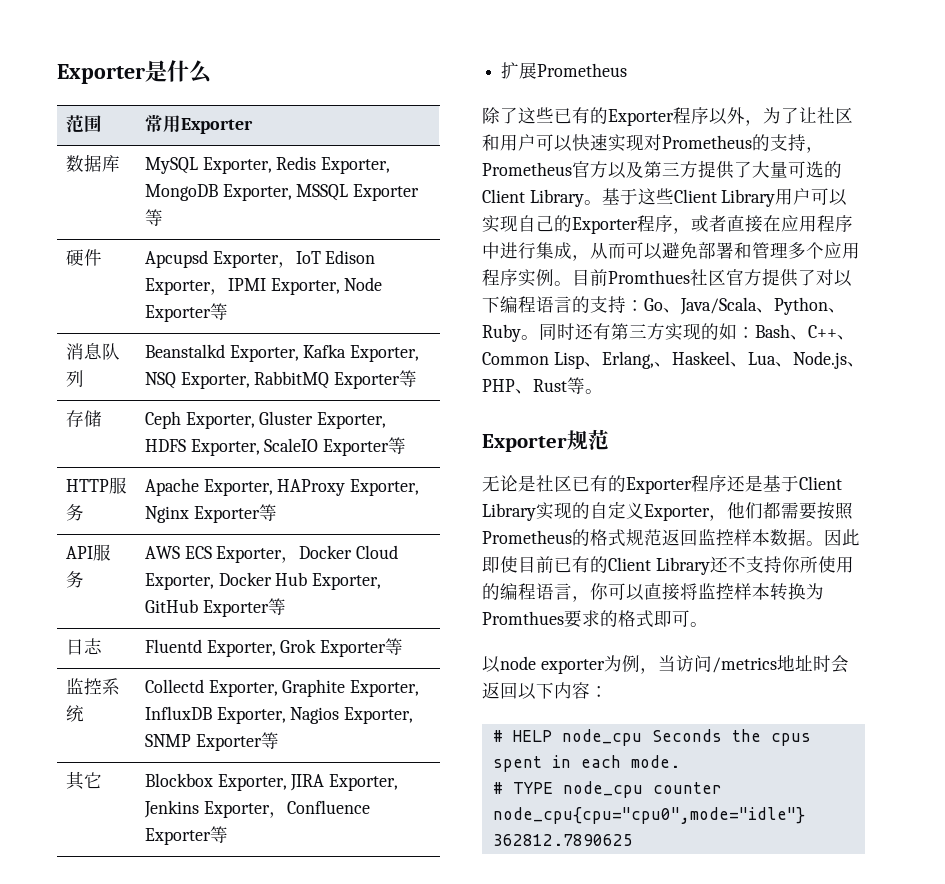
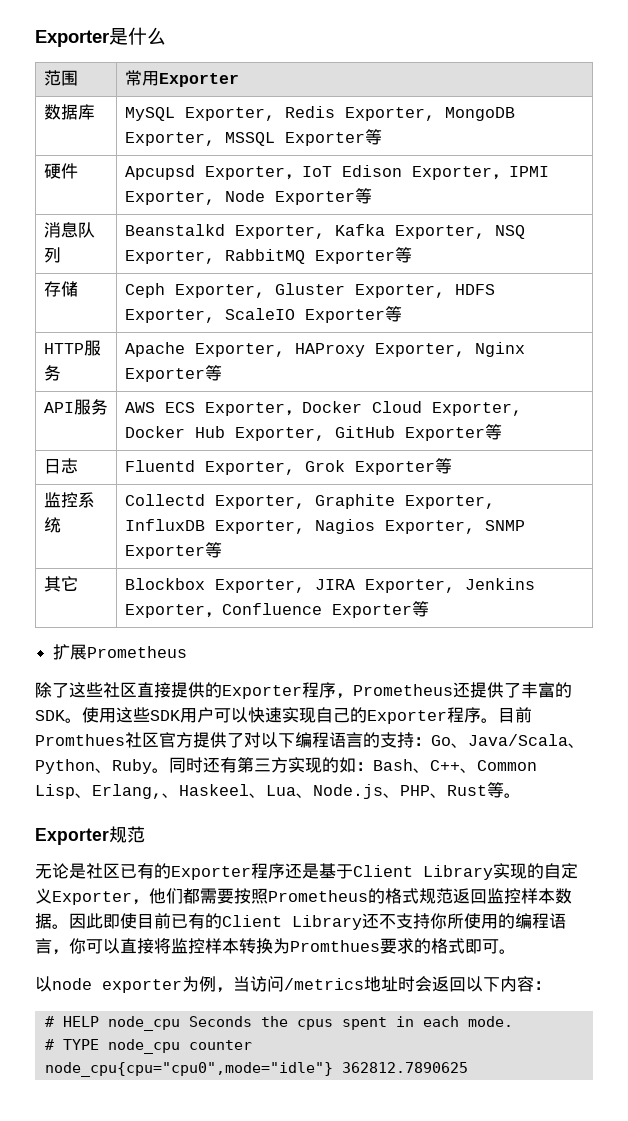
- 除了这些已有的Exporter程序以外，为了让社区和用户可以快速实现对Prometheus的支持，Prometheus官方以及第三方提供了大量可选的Client Library。基于这些Client Library用户可以实现自己的Exporter程序，或者直接在应用程序中进行集成，从而可以避免部署和管理多个应用程序实例。
+ 除了这些社区直接提供的Exporter程序，Prometheus还提供了丰富的SDK。使用这些SDK用户可以快速实现自己的Exporter程序。

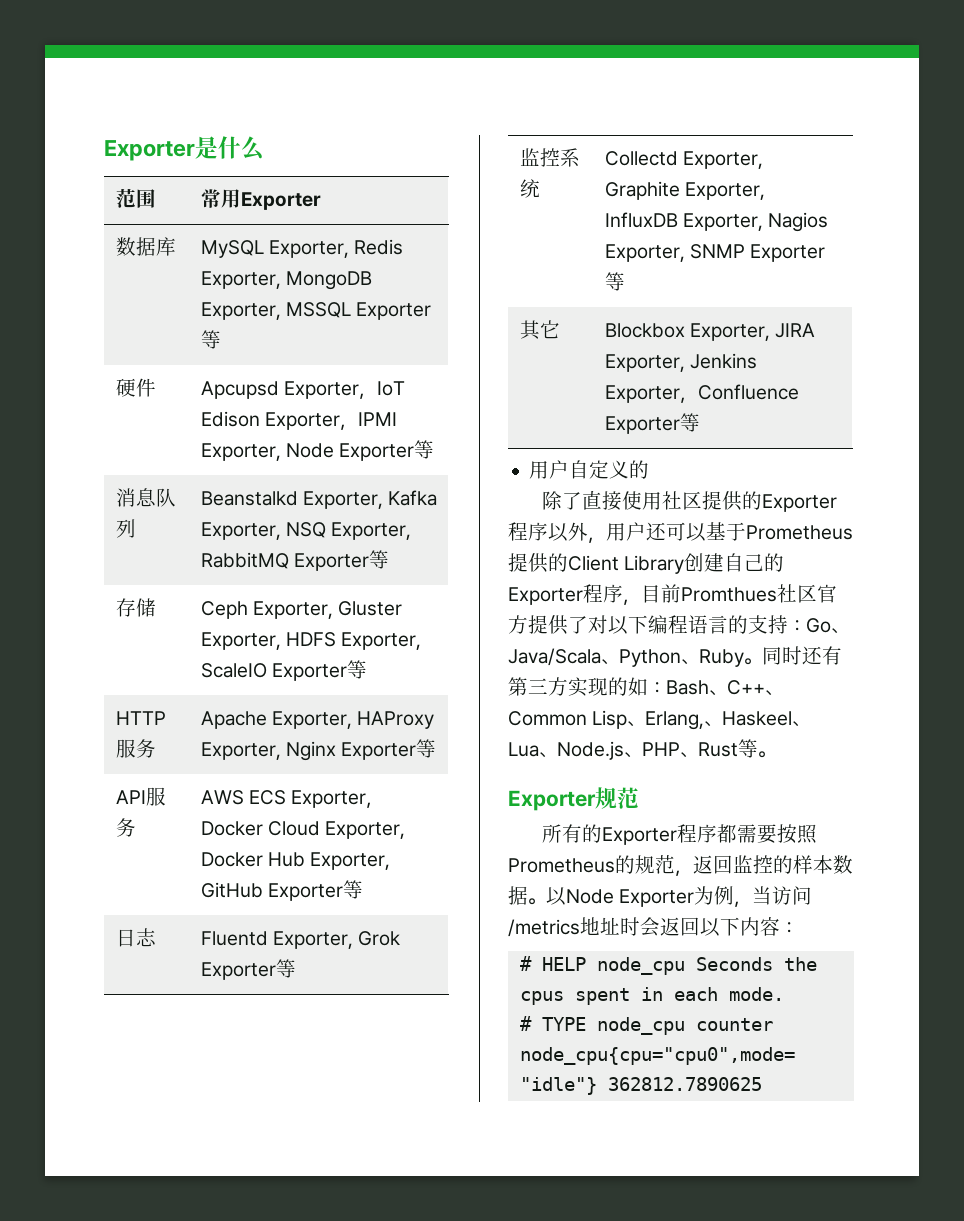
- 扩展Prometheus
- 除了这些社区直接提供的Exporter程序，Prometheus还提供了丰富的SDK。使用这些SDK用户可以快速实现自己的Exporter程序。目前Promthues社区官方提供了对以下编程语言的支持：Go、Java/Scala、Python、Ruby。
+ 用户自定义的
+ 除了直接使用社区提供的Exporter程序以外，用户还可以基于Prometheus提供的Client Library创建自己的Exporter程序，目前Promthues社区官方提供了对以下编程语言的支持：Go、Java/Scala、Python、Ruby。
- 无论是社区已有的Exporter程序还是基于Client Library实现的自定义Exporter，他们都需要按照Prometheus的格式规范返回监控样本数据。
+ 所有的Exporter程序都需要按照Prometheus的规范，返回监控的样本数据。
- 因此即使目前已有的Client Library还不支持你所使用的编程语言，你可以直接将监控样本转换为Promthues要求的格式即可。
- 以node exporter为例，当访问/metrics地址时会返回以下内容：
+ 以Node Exporter为例，当访问/metrics地址时会返回以下内容：

